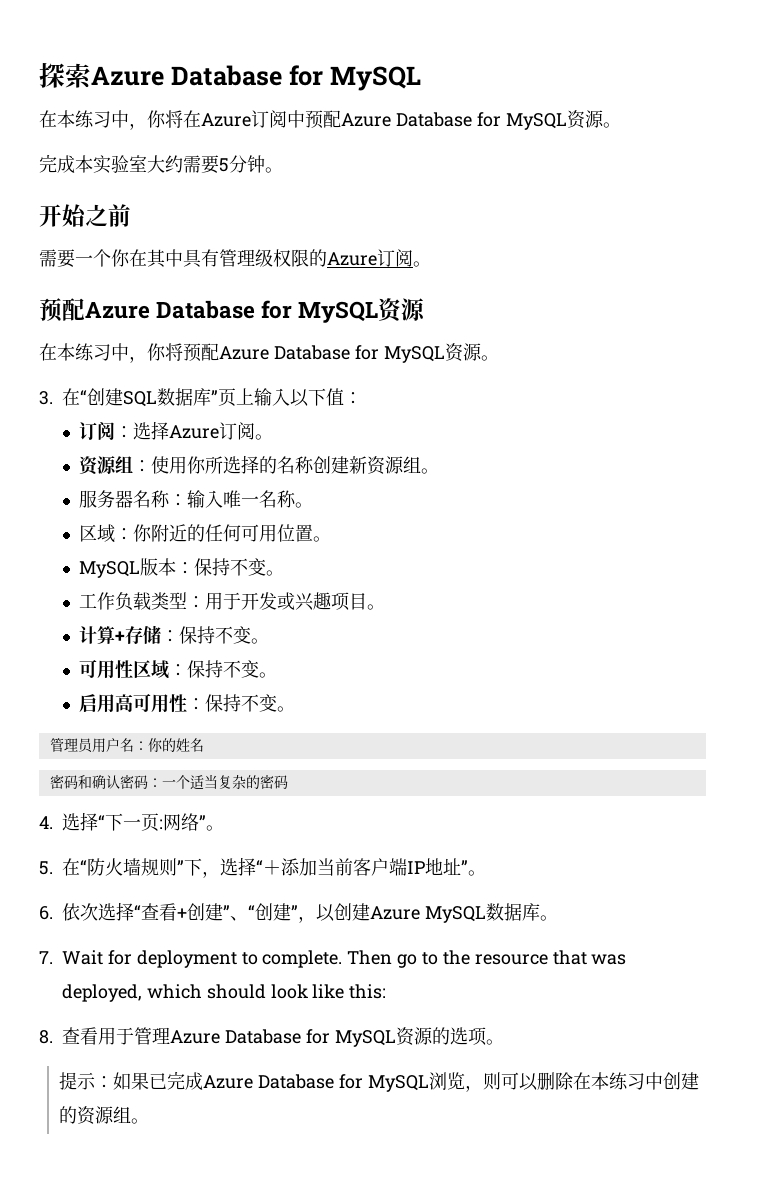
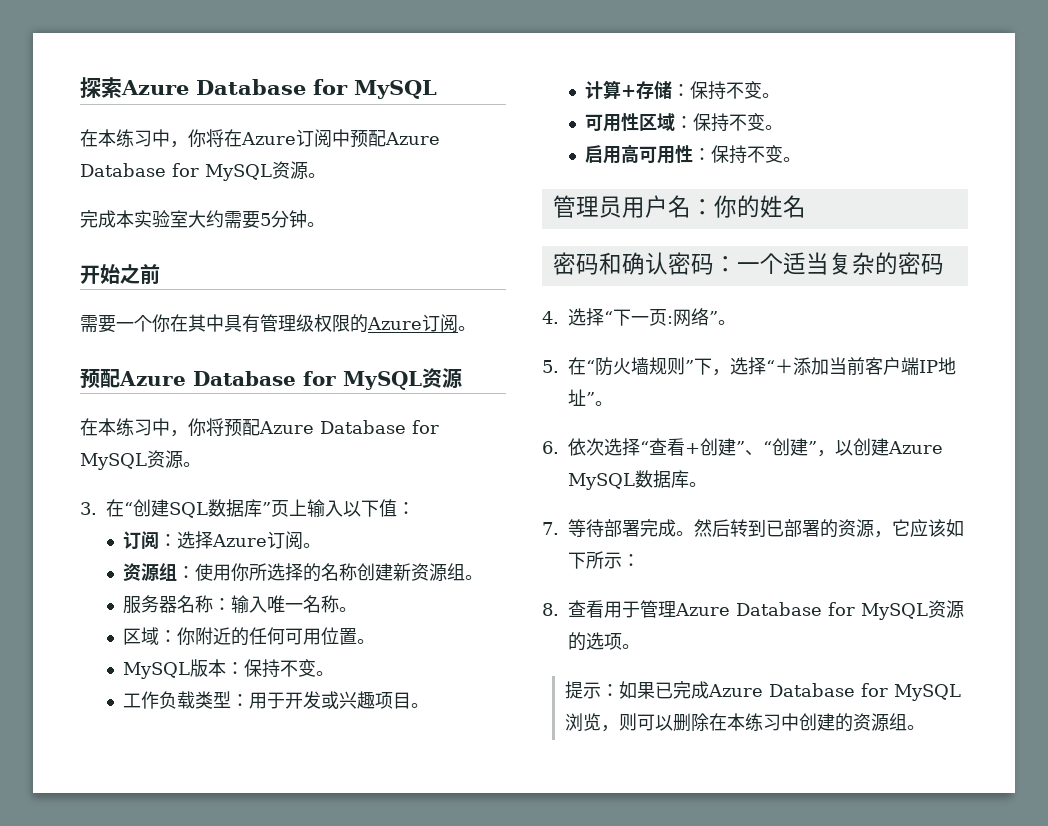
- 7. Wait for deployment to complete. Then go to the resource that was deployed, which should look like this:
+ 7.等待部署完成。然后转到已部署的资源，它应该如下所示：

